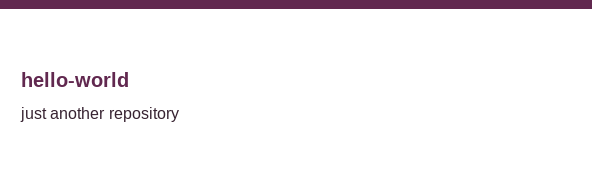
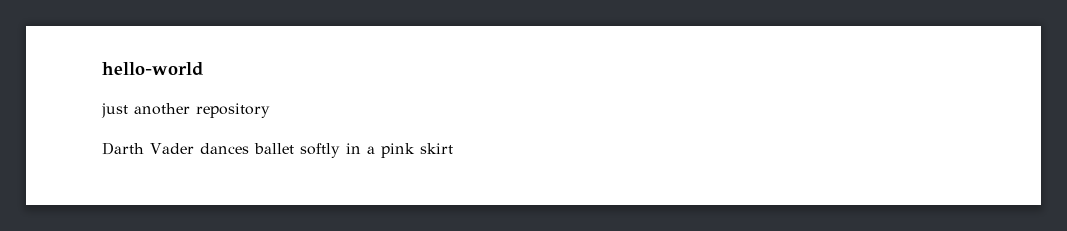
+ Darth Vader dances ballet softly in a pink skirt

